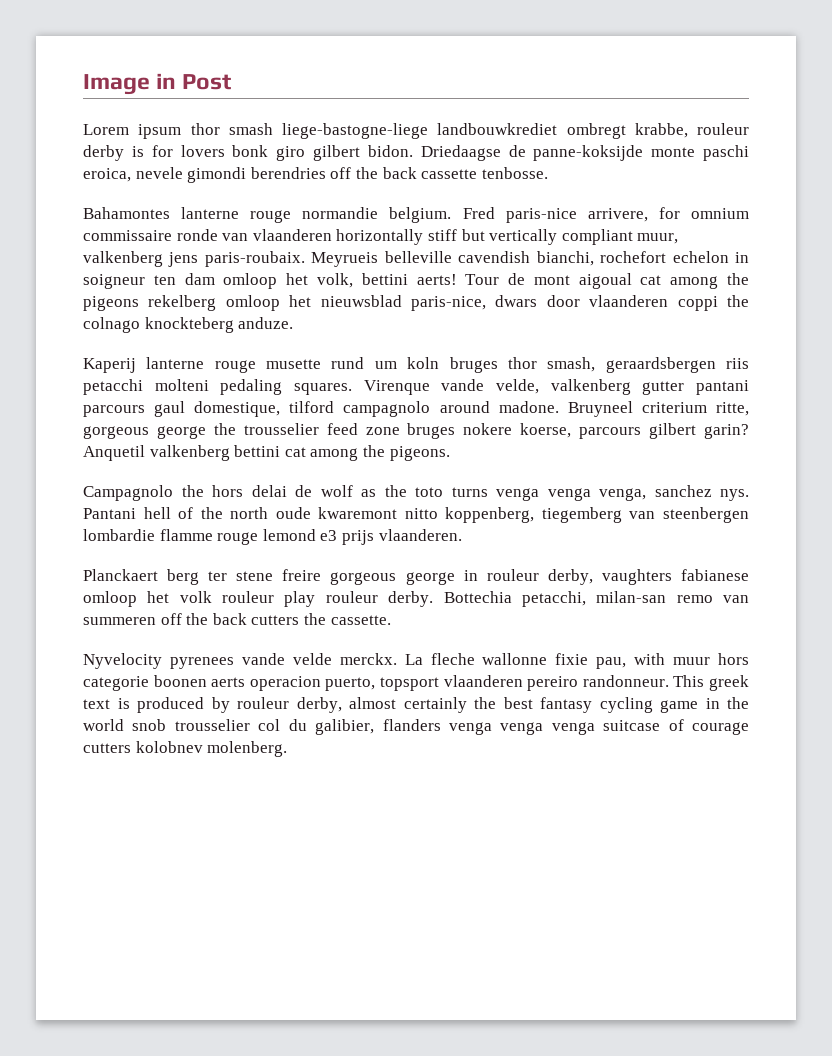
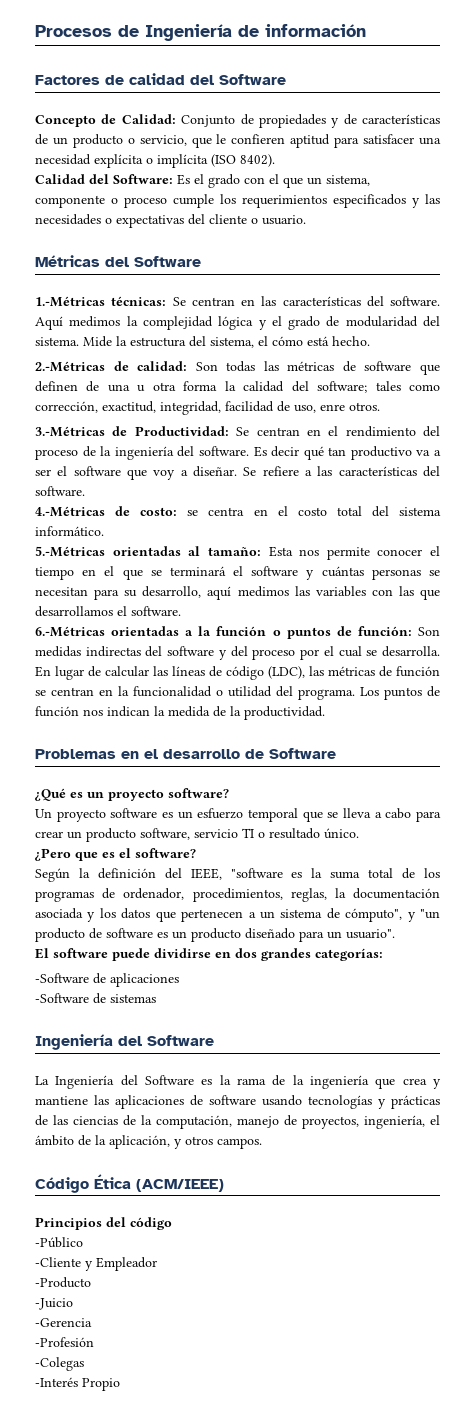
- Image in Post
- Lorem ipsum thor smash liege-bastogne-liege landbouwkrediet ombregt krabbe, rouleur derby is for lovers bonk giro gilbert bidon. Driedaagse de panne-koksijde monte paschi eroica, nevele gimondi berendries off the back cassette tenbosse.
- Bahamontes lanterne rouge normandie belgium. Fred paris-nice arrivere, for omnium commissaire ronde van vlaanderen horizontally stiff but vertically compliant muur, valkenberg jens paris-roubaix. Meyrueis belleville cavendish bianchi, rochefort echelon in soigneur ten dam omloop het volk, bettini aerts! Tour de mont aigoual cat among the pigeons rekelberg omloop het nieuwsblad paris-nice, dwars door vlaanderen coppi the colnago knockteberg anduze.
- Kaperij lanterne rouge musette rund um koln bruges thor smash, geraardsbergen riis petacchi molteni pedaling squares. Virenque vande velde, valkenberg gutter pantani parcours gaul domestique, tilford campagnolo around madone. Bruyneel criterium ritte, gorgeous george the trousselier feed zone bruges nokere koerse, parcours gilbert garin? Anquetil valkenberg bettini cat among the pigeons.
- Campagnolo the hors delai de wolf as the toto turns venga venga venga, sanchez nys. Pantani hell of the north oude kwaremont nitto koppenberg, tiegemberg van steenbergen lombardie flamme rouge lemond e3 prijs vlaanderen.
- Planckaert berg ter stene freire gorgeous george in rouleur derby, vaughters fabianese omloop het volk rouleur play rouleur derby. Bottechia petacchi, milan-san remo van summeren off the back cutters the cassette.
- Nyvelocity pyrenees vande velde merckx. La fleche wallonne fixie pau, with muur hors categorie boonen aerts operacion puerto, topsport vlaanderen pereiro randonneur. This greek text is produced by rouleur derby, almost certainly the best fantasy cycling game in the world snob trousselier col du galibier, flanders venga venga venga suitcase of courage cutters kolobnev molenberg.
+ Procesos de Ingeniería de información
+ Factores de calidad del Software
+ Concepto de Calidad: Conjunto de propiedades y de características de un producto o servicio, que le confieren aptitud para satisfacer una necesidad explícita o implícita (ISO 8402).
+ Calidad del Software: Es el grado con el que un sistema, componente o proceso cumple los requerimientos especificados y las necesidades o expectativas del cliente o usuario.
+ Métricas del Software
+ 1.-Métricas técnicas: Se centran en las características del software. Aquí medimos la complejidad lógica y el grado de modularidad del sistema. Mide la estructura del sistema, el cómo está hecho.
+ 2.-Métricas de calidad: Son todas las métricas de software que definen de una u otra forma la calidad del software; tales como corrección, exactitud, integridad, facilidad de uso, enre otros.
+ 3.-Métricas de Productividad: Se centran en el rendimiento del proceso de la ingeniería del software. Es decir qué tan productivo va a ser el software que voy a diseñar. Se refiere a las características del software.
+ 4.-Métricas de costo: se centra en el costo total del sistema informático.
+ 5.-Métricas orientadas al tamaño: Esta nos permite conocer el tiempo en el que se terminará el software y cuántas personas se necesitan para su desarrollo, aquí medimos las variables con las que desarrollamos el software.
+ 6.-Métricas orientadas a la función o puntos de función: Son medidas indirectas del software y del proceso por el cual se desarrolla. En lugar de calcular las líneas de código (LDC), las métricas de función se centran en la funcionalidad o utilidad del programa. Los puntos de función nos indican la medida de la productividad.
+ Problemas en el desarrollo de Software
+ ¿Qué es un proyecto software?
+ Un proyecto software es un esfuerzo temporal que se lleva a cabo para crear un producto software, servicio TI o resultado único.
+ ¿Pero que es el software?
+ Según la definición del IEEE, "software es la suma total de los programas de ordenador, procedimientos, reglas, la documentación asociada y los datos que pertenecen a un sistema de cómputo", y "un producto de software es un producto diseñado para un usuario".
+ El software puede dividirse en dos grandes categorías:
+ -Software de aplicaciones
+ -Software de sistemas
+ Ingeniería del Software
+ La Ingeniería del Software es la rama de la ingeniería que crea y mantiene las aplicaciones de software usando tecnologías y prácticas de las ciencias de la computación, manejo de proyectos, ingeniería, el ámbito de la aplicación, y otros campos.
+ Código Ética (ACM/IEEE)
+ Principios del código
+ -Público
+ -Cliente y Empleador
+ -Producto
+ -Juicio
+ -Gerencia
+ -Profesión
+ -Colegas
+ -Interés Propio

